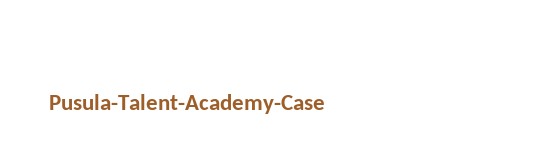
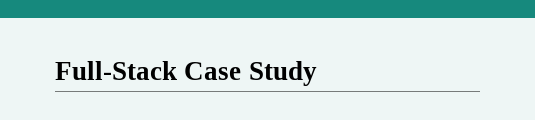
- Pusula-Talent-Academy-Case
+ Full-Stack Case Study

